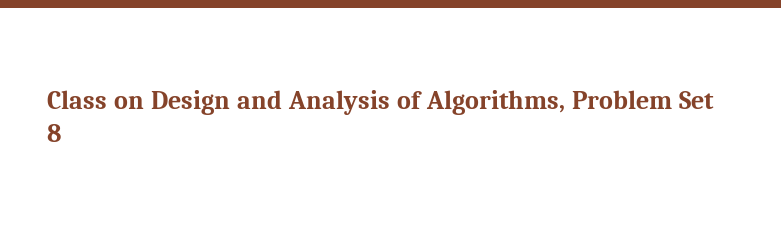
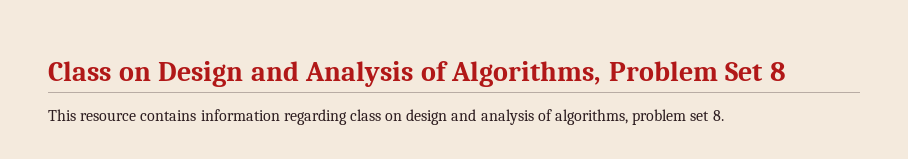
+ This resource contains information regarding class on design and analysis of algorithms, problem set 8.

